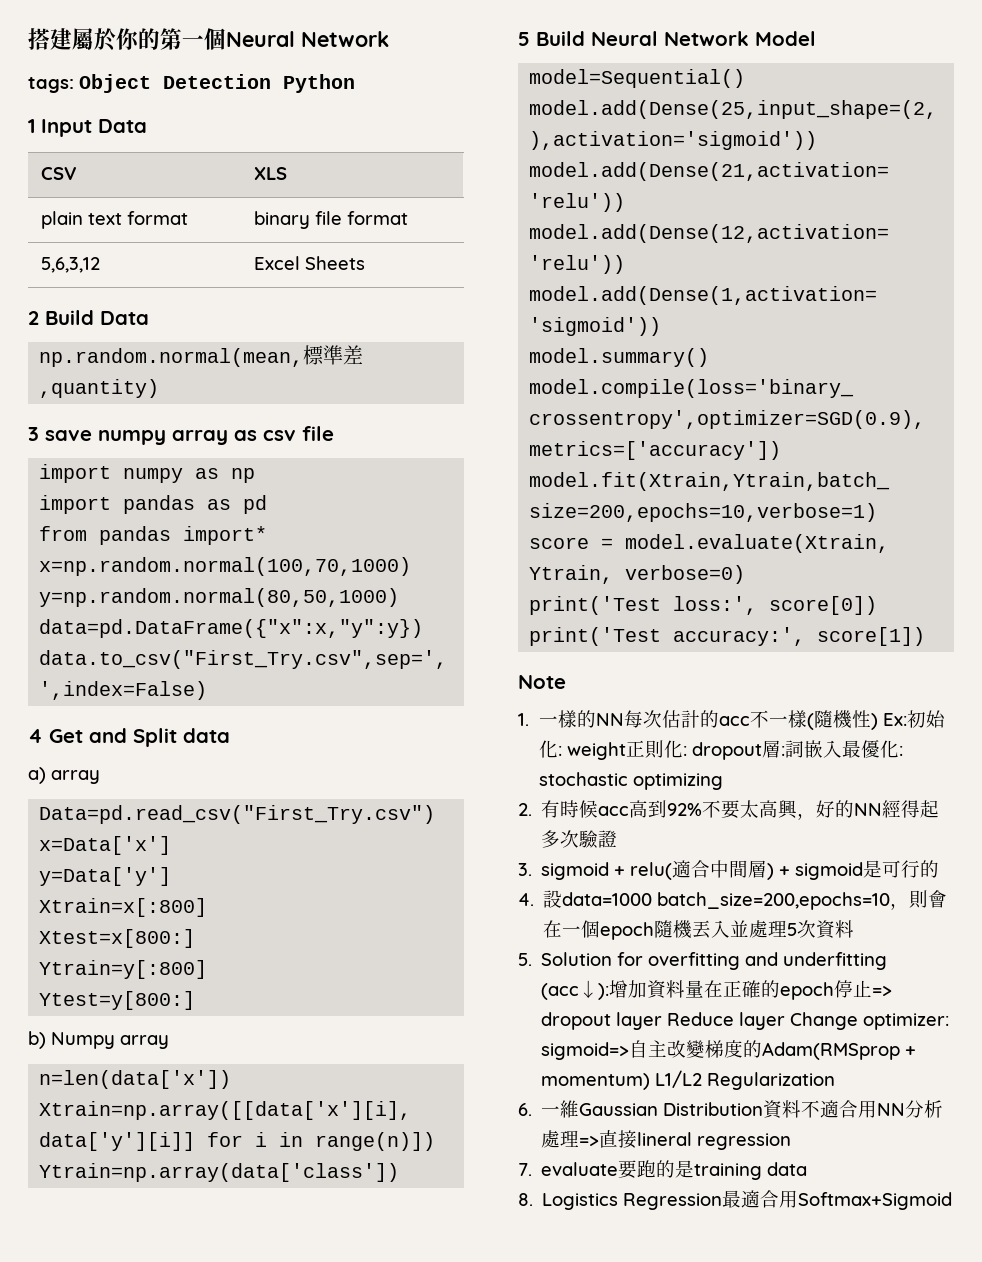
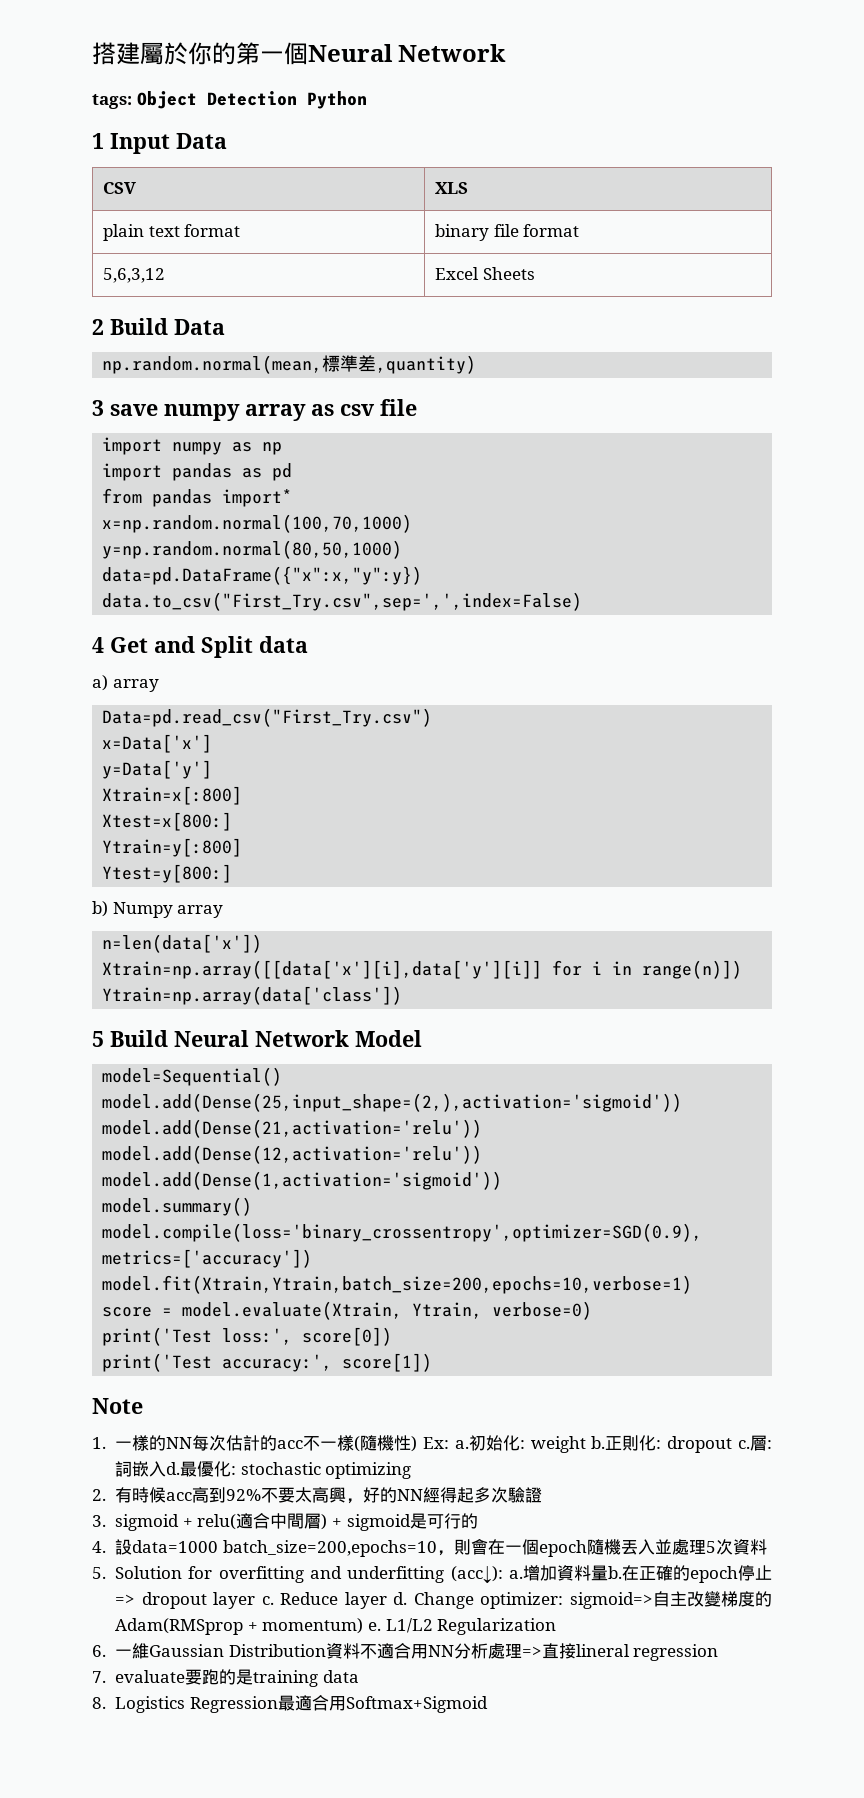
- 1.一樣的NN每次估計的acc不一樣(隨機性) Ex:初始化: weight正則化: dropout層:詞嵌入最優化: stochastic optimizing
+ 1.一樣的NN每次估計的acc不一樣(隨機性) Ex: a.初始化: weight b.正則化: dropout c.層:詞嵌入d.最優化: stochastic optimizing
- 5. Solution for overfitting and underfitting (acc↓):增加資料量在正確的epoch停止=> dropout layer Reduce layer Change optimizer: sigmoid=>自主改變梯度的Adam(RMSprop + momentum) L1/L2 Regularization
+ 5. Solution for overfitting and underfitting (acc↓): a.增加資料量b.在正確的epoch停止=> dropout layer c. Reduce layer d. Change optimizer: sigmoid=>自主改變梯度的Adam(RMSprop + momentum) e. L1/L2 Regularization

